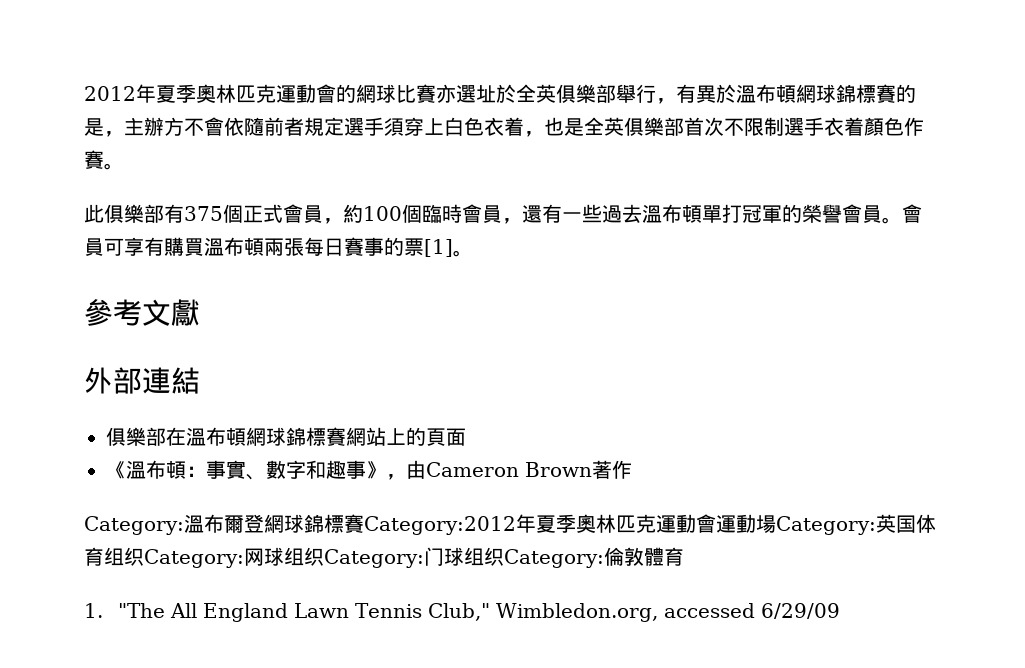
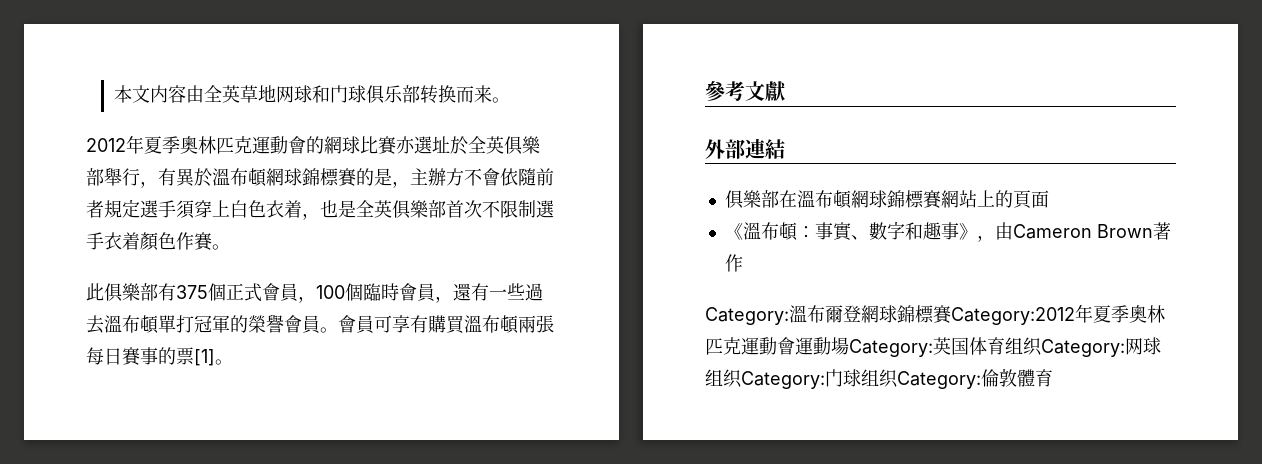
+ 本文内容由全英草地网球和门球俱乐部转换而来。
- 此俱樂部有375個正式會員，約100個臨時會員，還有一些過去溫布頓單打冠軍的榮譽會員。
+ 此俱樂部有375個正式會員，100個臨時會員，還有一些過去溫布頓單打冠軍的榮譽會員。
- 1. "The All England Lawn Tennis Club," Wimbledon.org, accessed 6/29/09

